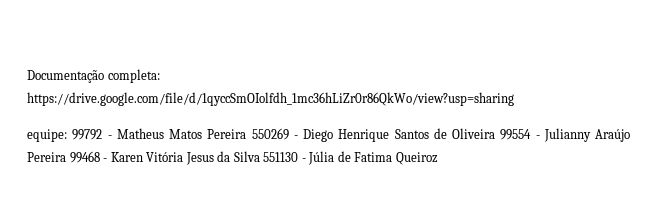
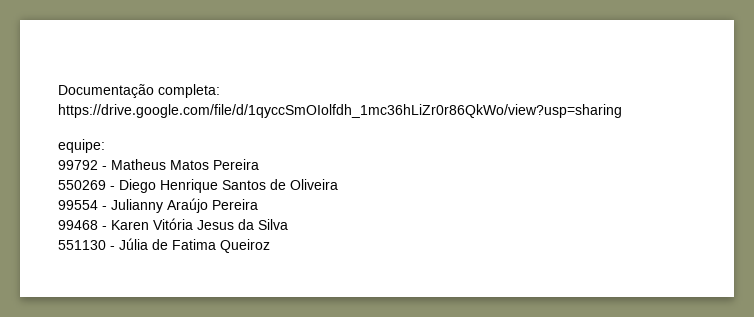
- equipe: 99792 - Matheus Matos Pereira 550269 - Diego Henrique Santos de Oliveira 99554 - Julianny Araújo Pereira 99468 - Karen Vitória Jesus da Silva 551130 - Júlia de Fatima Queiroz
+ equipe:
+ 99792 - Matheus Matos Pereira
+ 550269 - Diego Henrique Santos de Oliveira
+ 99554 - Julianny Araújo Pereira
+ 99468 - Karen Vitória Jesus da Silva
+ 551130 - Júlia de Fatima Queiroz

